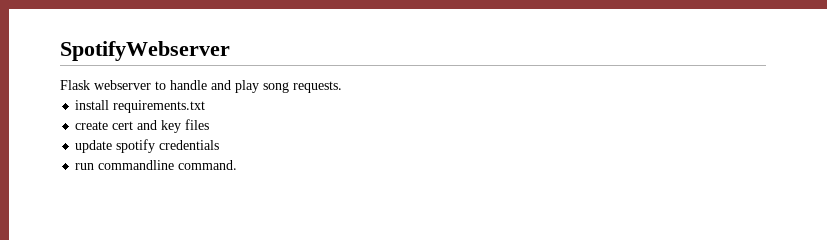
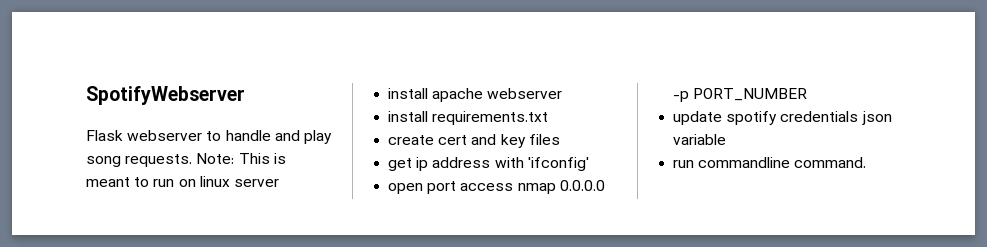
+ Note: This is meant to run on linux server
+ install apache webserver
+ get ip address with 'ifconfig'
+ open port access nmap 0.0.0.0 -p PORT_NUMBER
- update spotify credentials
+ update spotify credentials json variable

